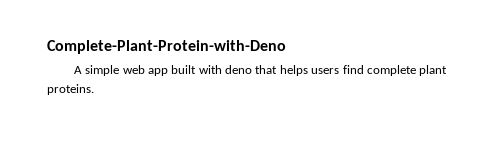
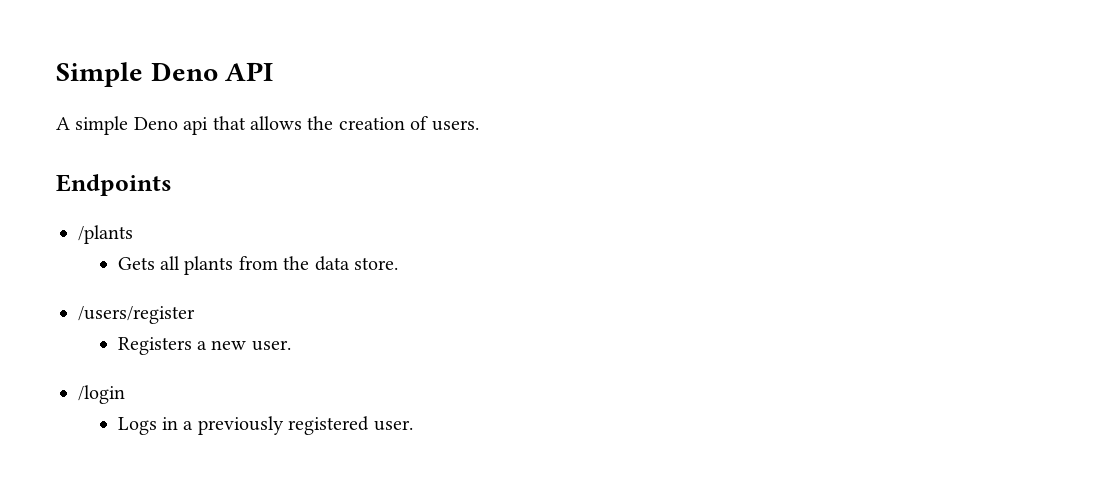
- Complete-Plant-Protein-with-Deno
+ Simple Deno API
- A simple web app built with deno that helps users find complete plant proteins.
+ A simple Deno api that allows the creation of users.
+ Endpoints
+ /plants
+ Gets all plants from the data store.
+ /users/register
+ Registers a new user.
+ /login
+ Logs in a previously registered user.

